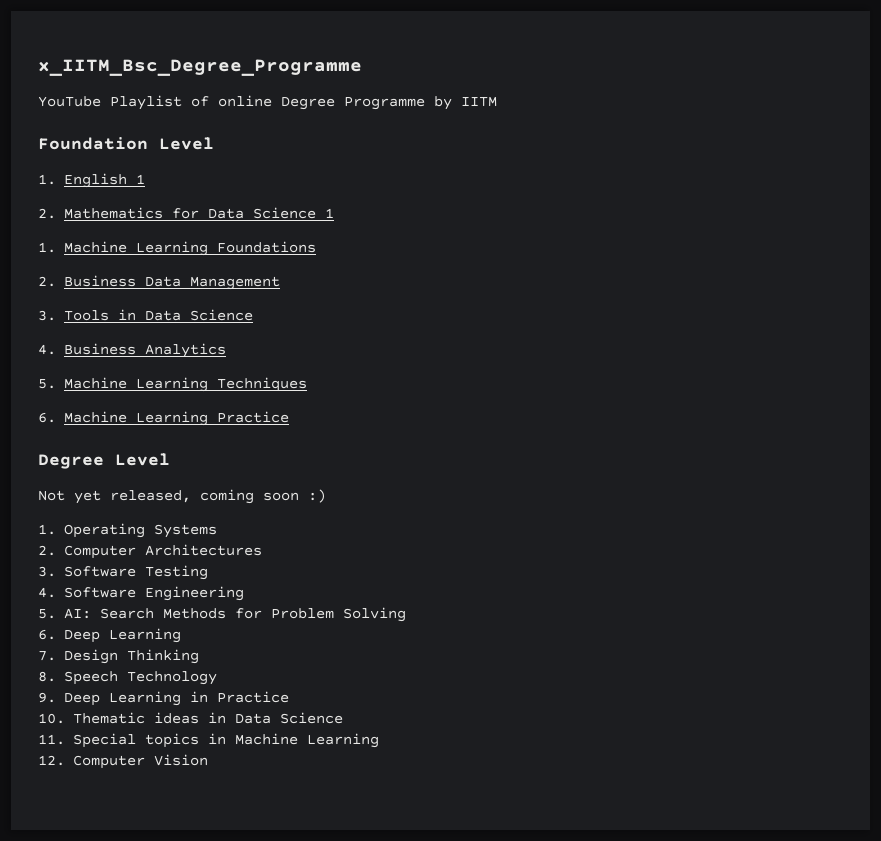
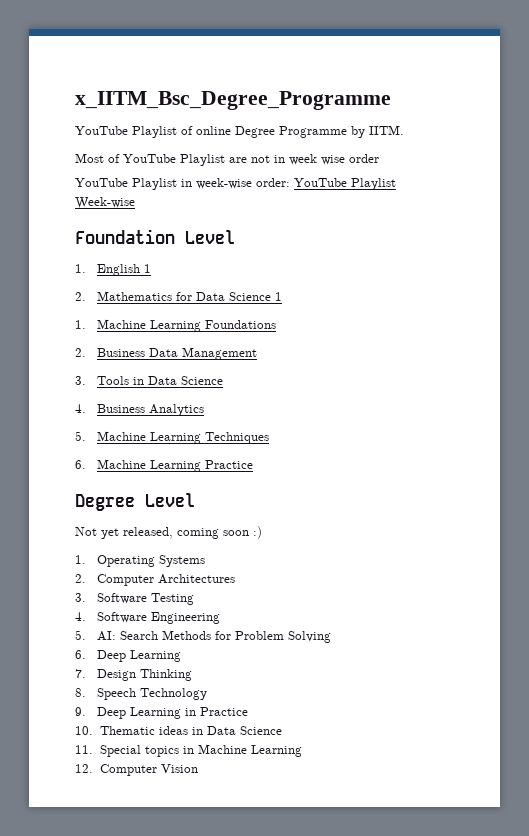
- YouTube Playlist of online Degree Programme by IITM
+ YouTube Playlist of online Degree Programme by IITM.
+ Most of YouTube Playlist are not in week wise order
+ YouTube Playlist in week-wise order: YouTube Playlist Week-wise

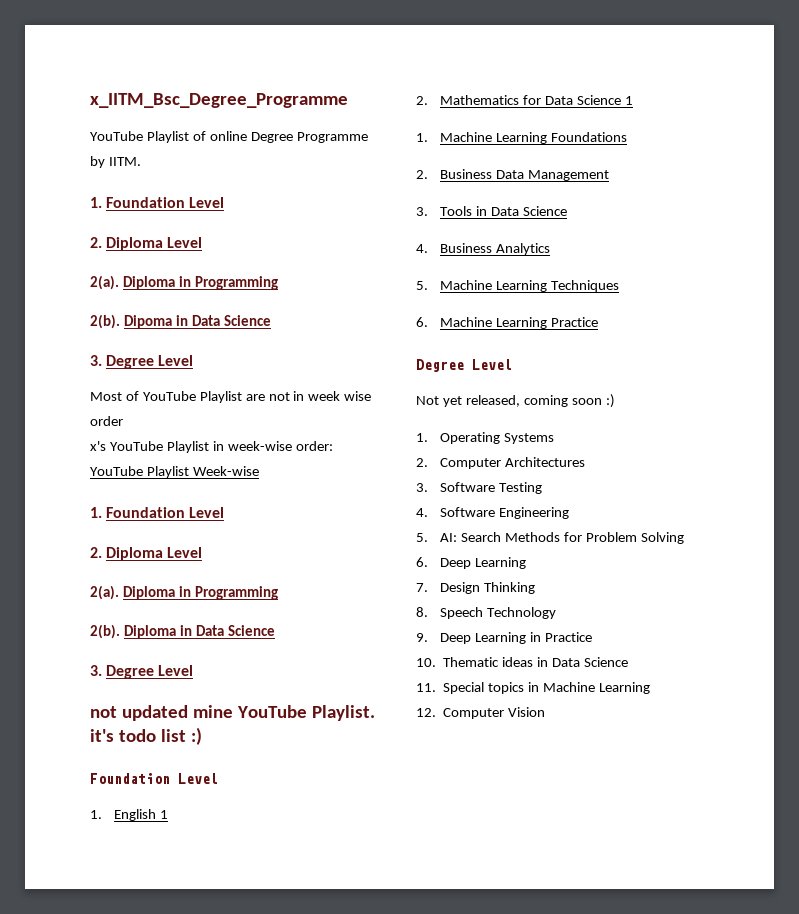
  YouTube Playlist of online Degree Programme by IITM.
+ 1. Foundation Level
+ 2. Diploma Level
+ 2(a). Diploma in Programming
+ 2(b). Dipoma in Data Science
+ 3. Degree Level
- YouTube Playlist in week-wise order: YouTube Playlist Week-wise
+ x's YouTube Playlist in week-wise order: YouTube Playlist Week-wise
+ 1. Foundation Level
+ 2. Diploma Level
+ 2(a). Diploma in Programming
+ 2(b). Diploma in Data Science
+ 3. Degree Level
+ not updated mine YouTube Playlist. it's todo list :)

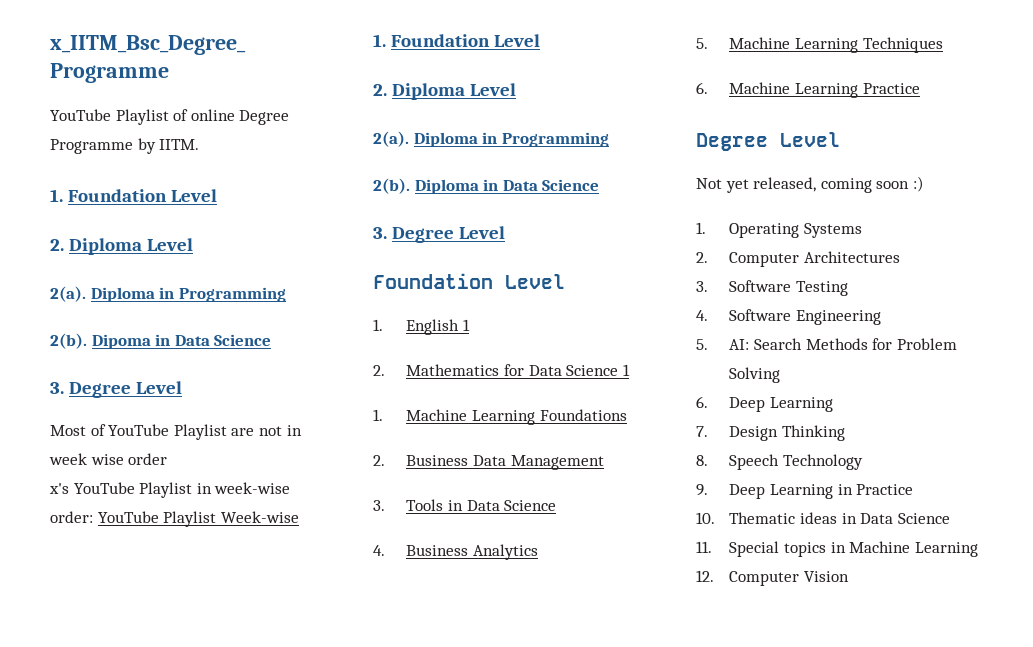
- not updated mine YouTube Playlist. it's todo list :)

